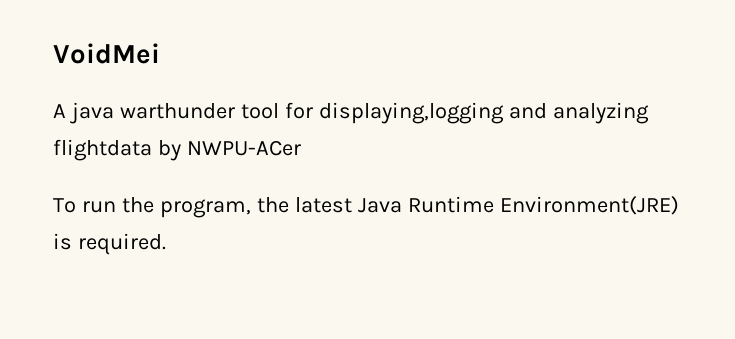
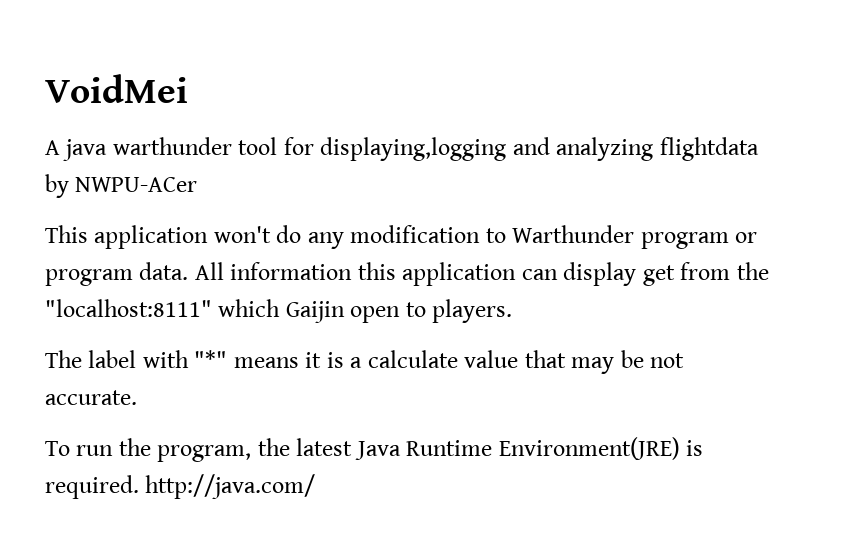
+ This application won't do any modification to Warthunder program or program data. All information this application can display get from the "localhost:8111" which Gaijin open to players.
+ The label with "*" means it is a calculate value that may be not accurate.
- To run the program, the latest Java Runtime Environment(JRE) is required.
+ To run the program, the latest Java Runtime Environment(JRE) is required. http://java.com/

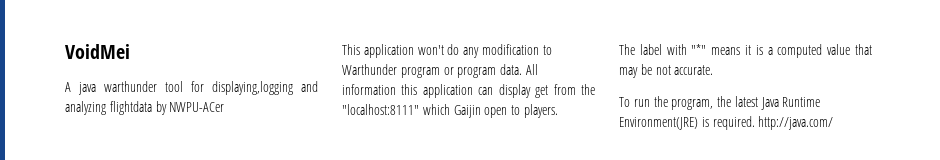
- The label with "*" means it is a calculate value that may be not accurate.
+ The label with "*" means it is a computed value that may be not accurate.

